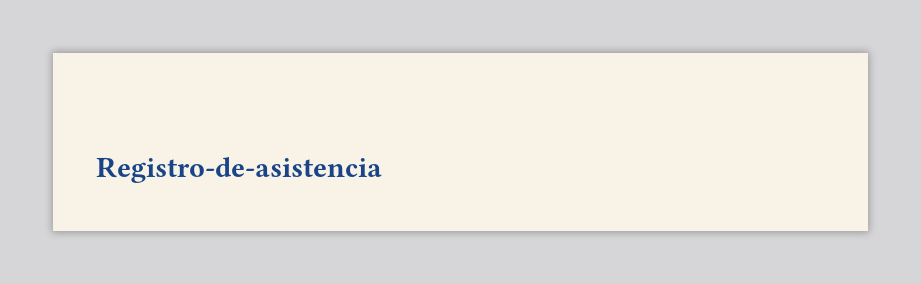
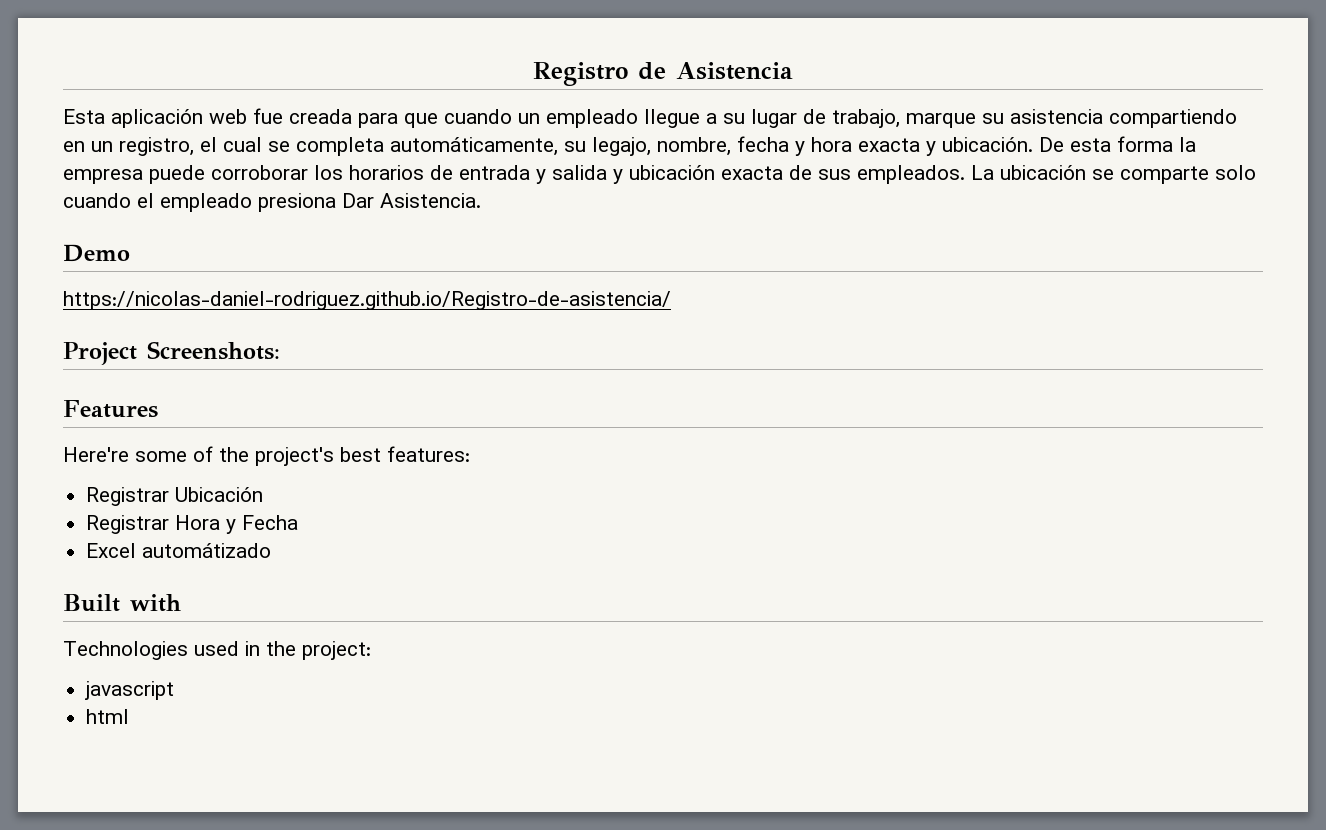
- Registro-de-asistencia
+ Registro de Asistencia
+ Esta aplicación web fue creada para que cuando un empleado llegue a su lugar de trabajo, marque su asistencia compartiendo en un registro, el cual se completa automáticamente, su legajo, nombre, fecha y hora exacta y ubicación. De esta forma la empresa puede corroborar los horarios de entrada y salida y ubicación exacta de sus empleados. La ubicación se comparte solo cuando el empleado presiona Dar Asistencia.
+ Demo
+ https://nicolas-daniel-rodriguez.github.io/Registro-de-asistencia/
+ Project Screenshots:
+ Features
+ Here're some of the project's best features:
+ Registrar Ubicación
+ Registrar Hora y Fecha
+ Excel automátizado
+ Built with
+ Technologies used in the project:
+ javascript
+ html

